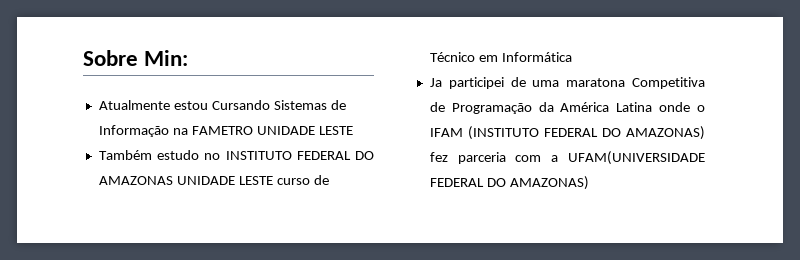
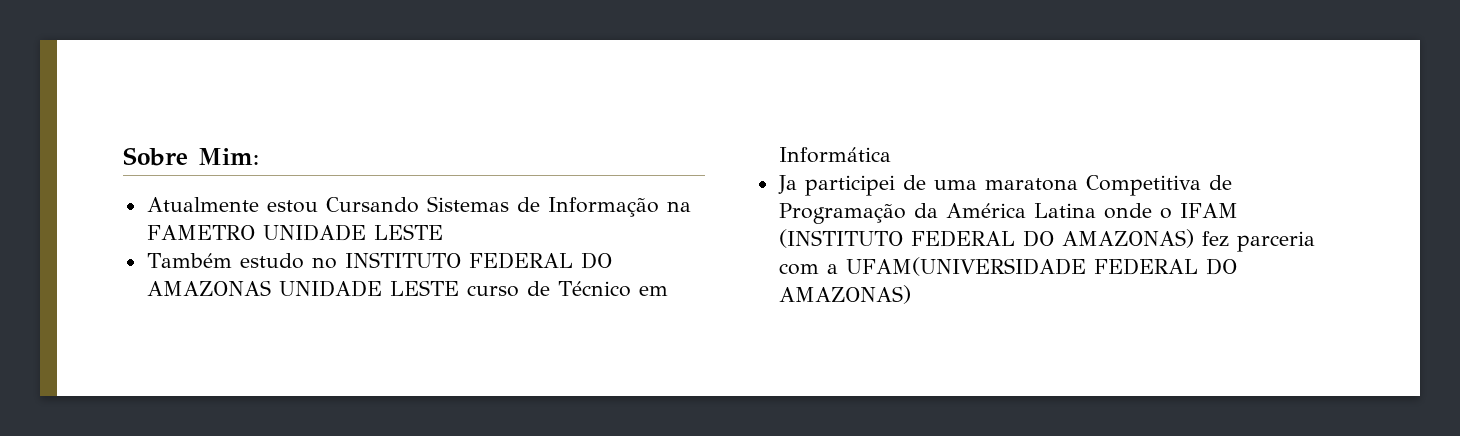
- Sobre Min:
+ Sobre Mim:

